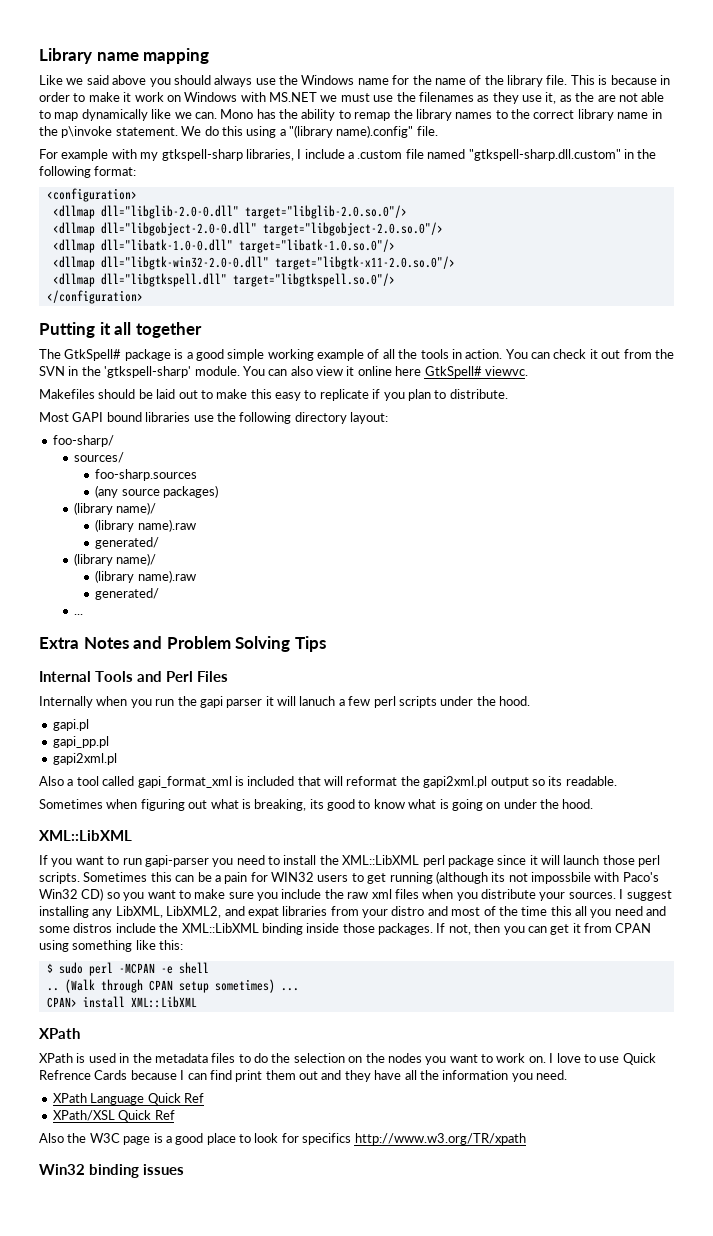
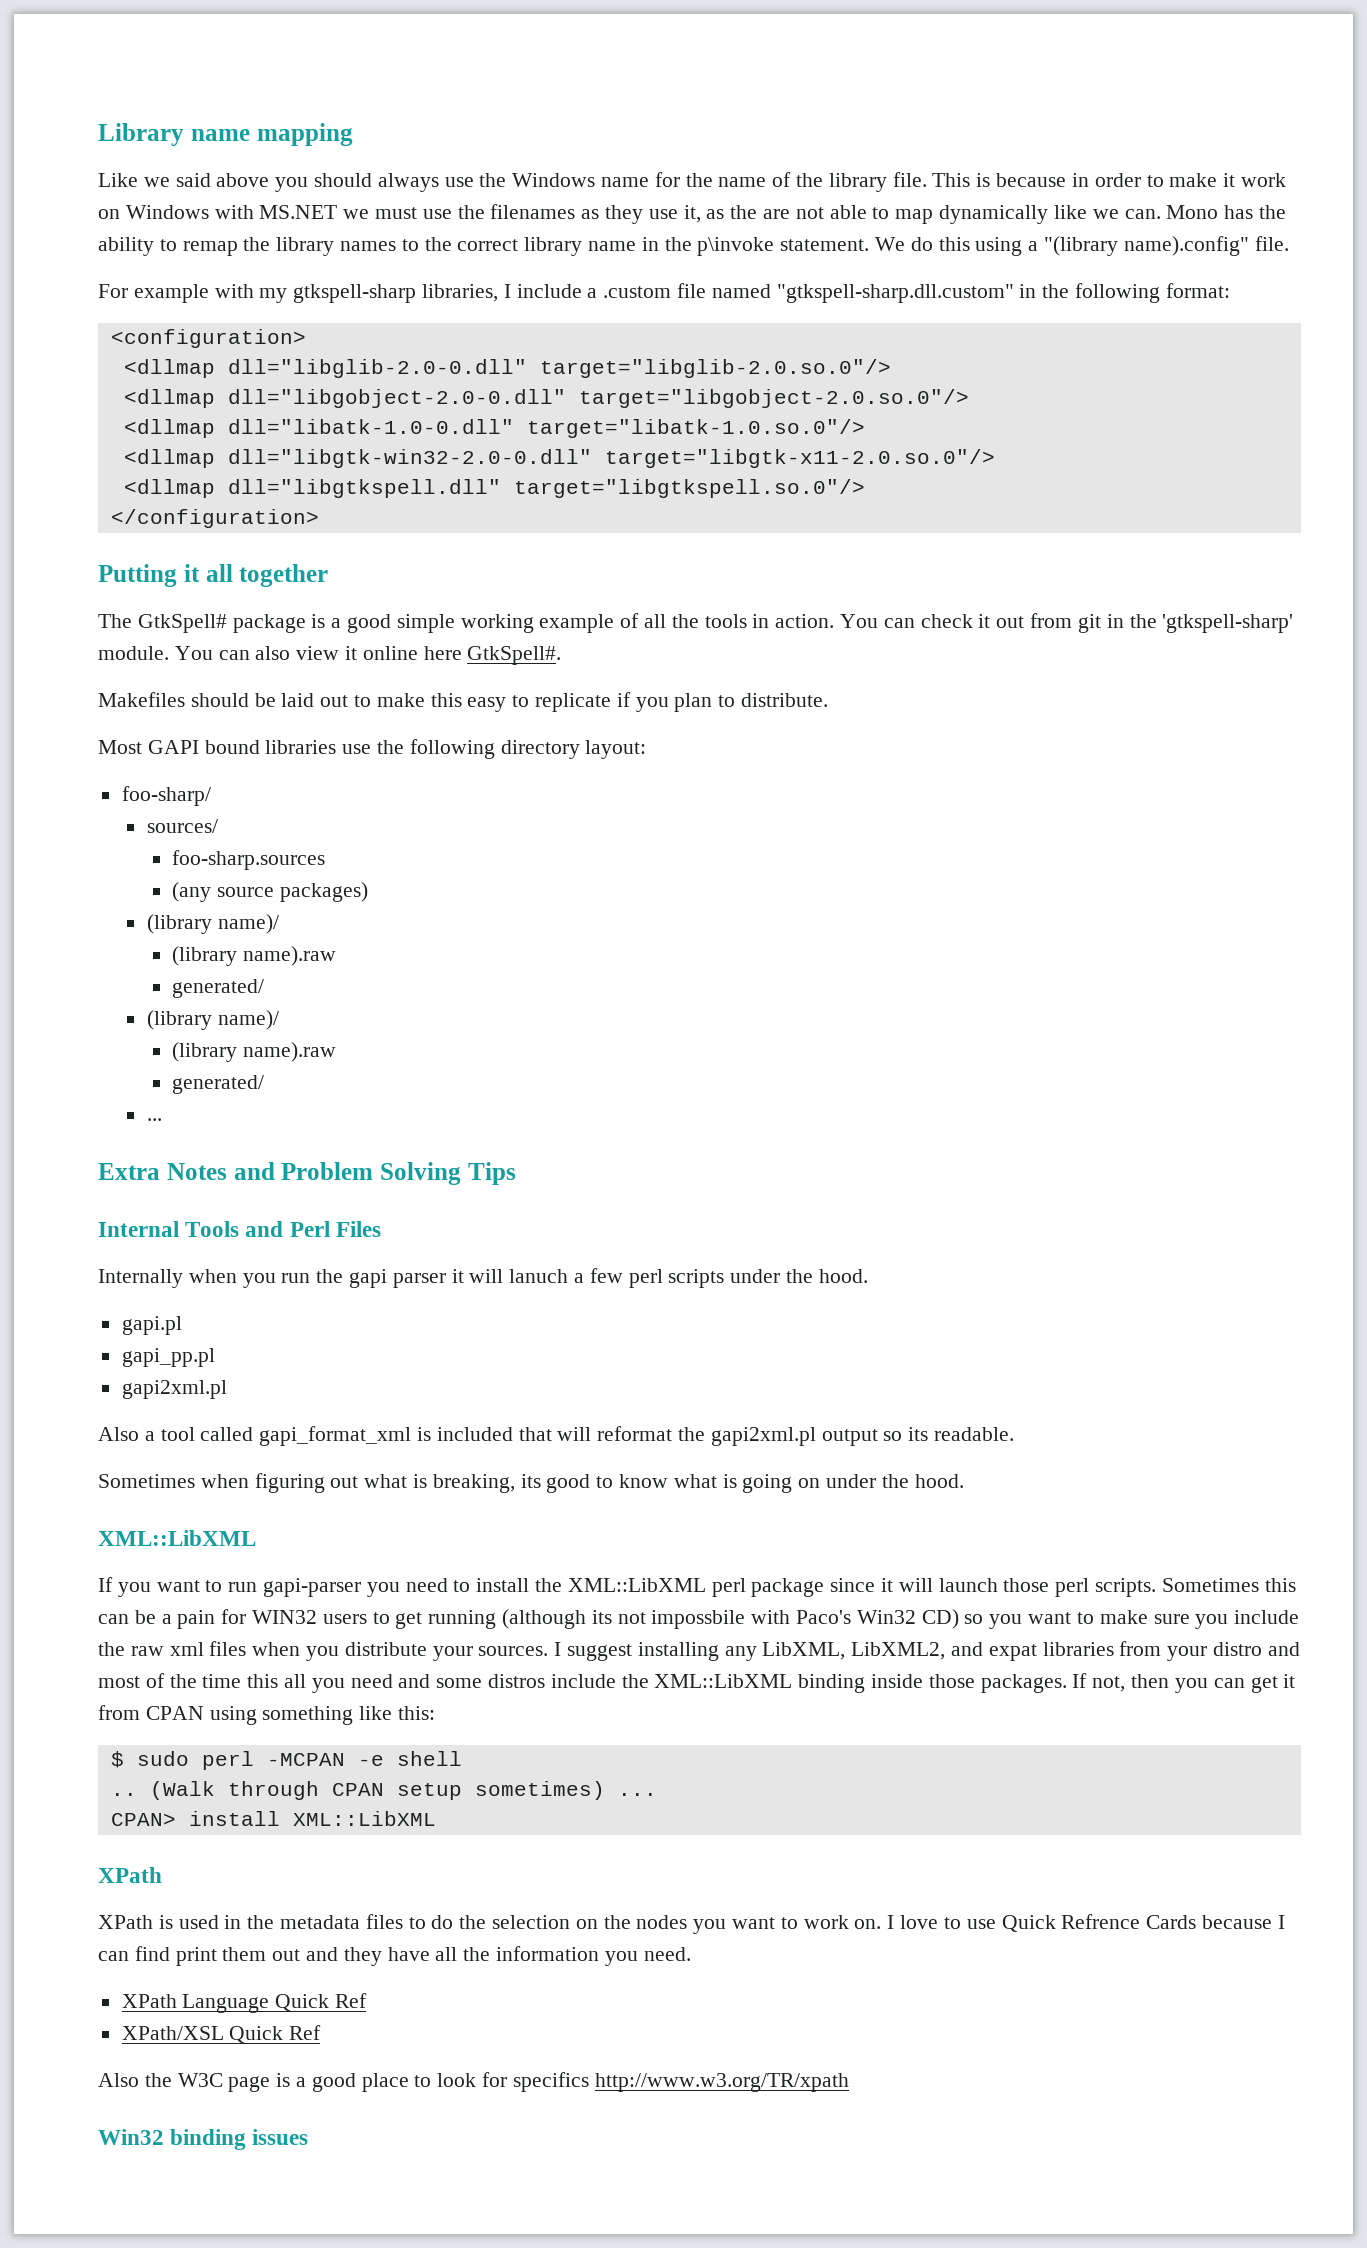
- You can check it out from the SVN in the 'gtkspell-sharp' module.
+ You can check it out from git in the 'gtkspell-sharp' module.
- You can also view it online here GtkSpell# viewvc.
+ You can also view it online here GtkSpell#.

